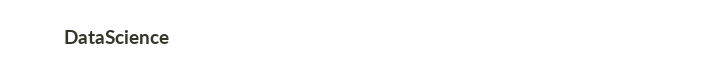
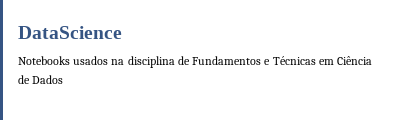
+ Notebooks usados na disciplina de Fundamentos e Técnicas em Ciência de Dados

